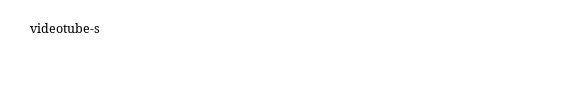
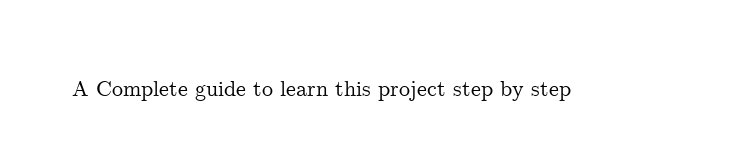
- videotube-s
+ A Complete guide to learn this project step by step

